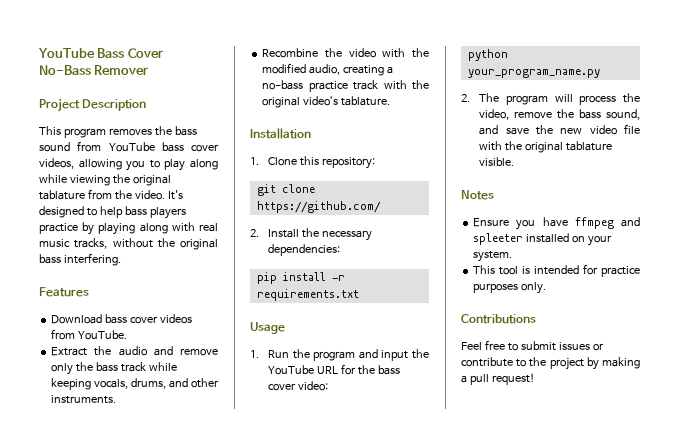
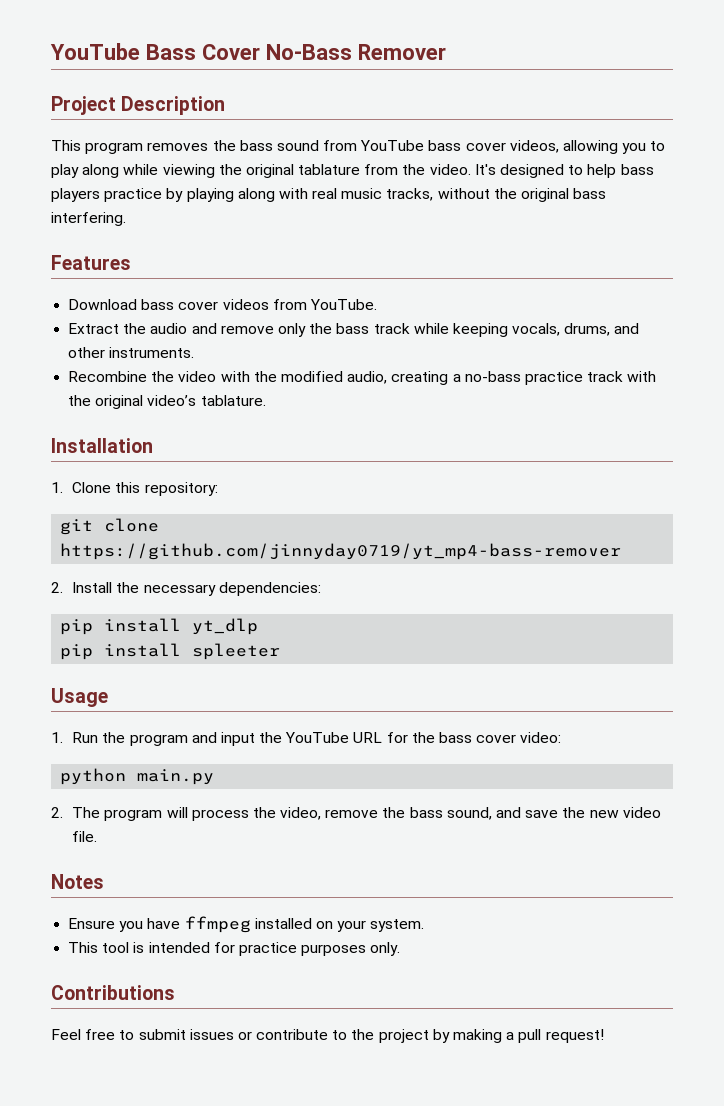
- git clone https://github.com/
+ git clone https://github.com/jinnyday0719/yt_mp4-bass-remover
- pip install -r requirements.txt
+ pip install yt_dlp
+ pip install spleeter
- python your_program_name.py
+ python main.py
- 2. The program will process the video, remove the bass sound, and save the new video file with the original tablature visible.
+ 2. The program will process the video, remove the bass sound, and save the new video file.
- Ensure you have ffmpeg and spleeter installed on your system.
+ Ensure you have ffmpeg installed on your system.

